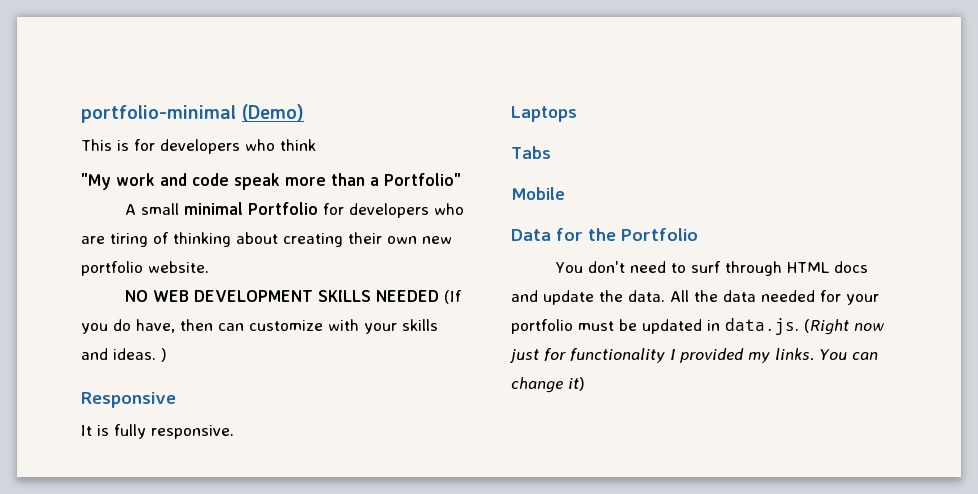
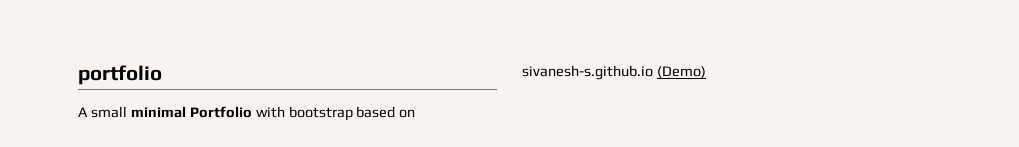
- portfolio-minimal (Demo)
- This is for developers who think
- "My work and code speak more than a Portfolio"
- A small minimal Portfolio for developers who are tiring of thinking about creating their own new portfolio website.
- NO WEB DEVELOPMENT SKILLS NEEDED (If you do have, then can customize with your skills and ideas. )
- Responsive
- It is fully responsive.
- Laptops
- Tabs
- Mobile
- Data for the Portfolio
- You don't need to surf through HTML docs and update the data. All the data needed for your portfolio must be updated in data.js. (Right now just for functionality I provided my links. You can change it)
+ portfolio
+ A small minimal Portfolio with bootstrap based on sivanesh-s.github.io (Demo)

